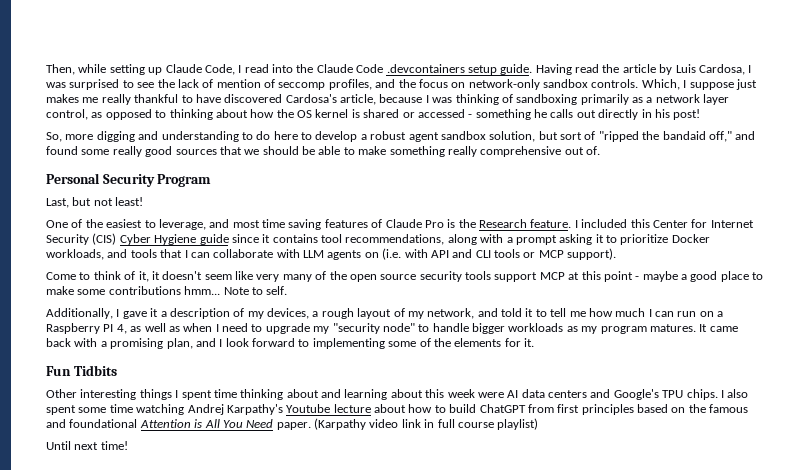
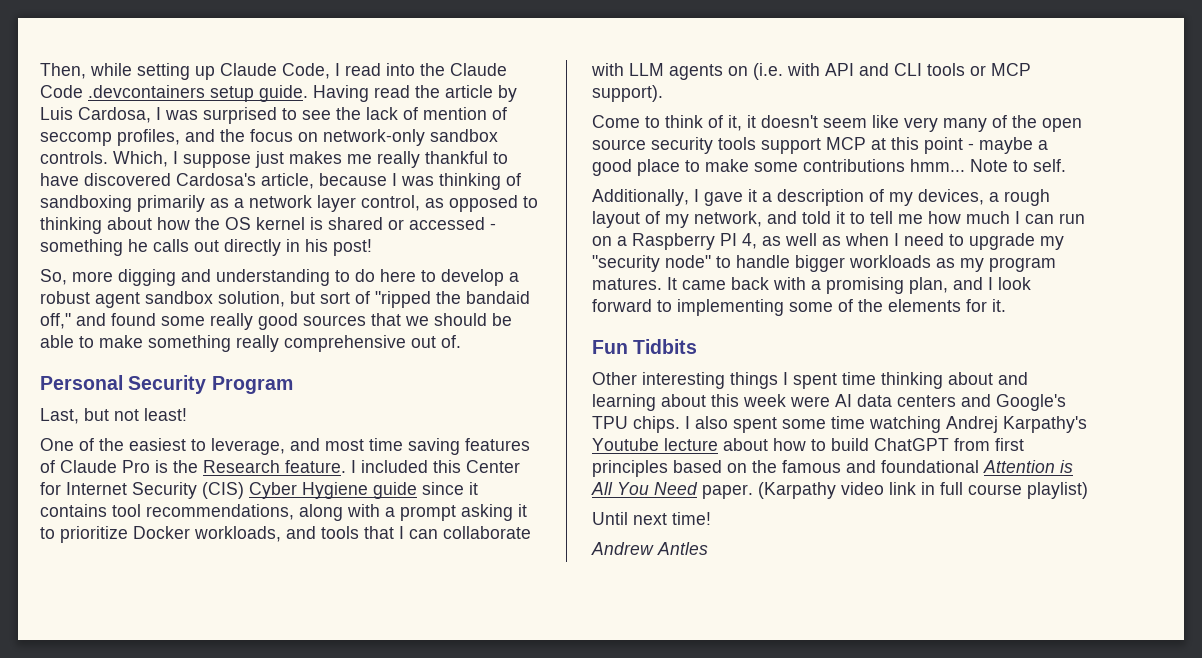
+ Andrew Antles

